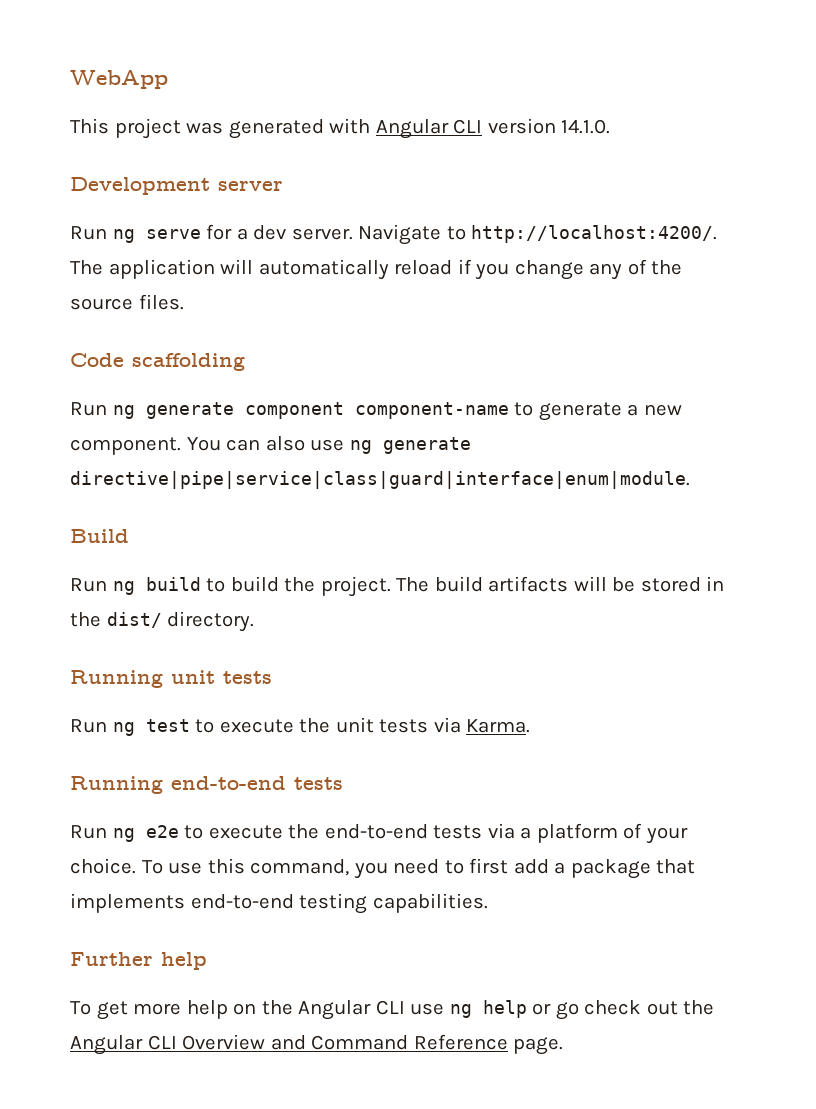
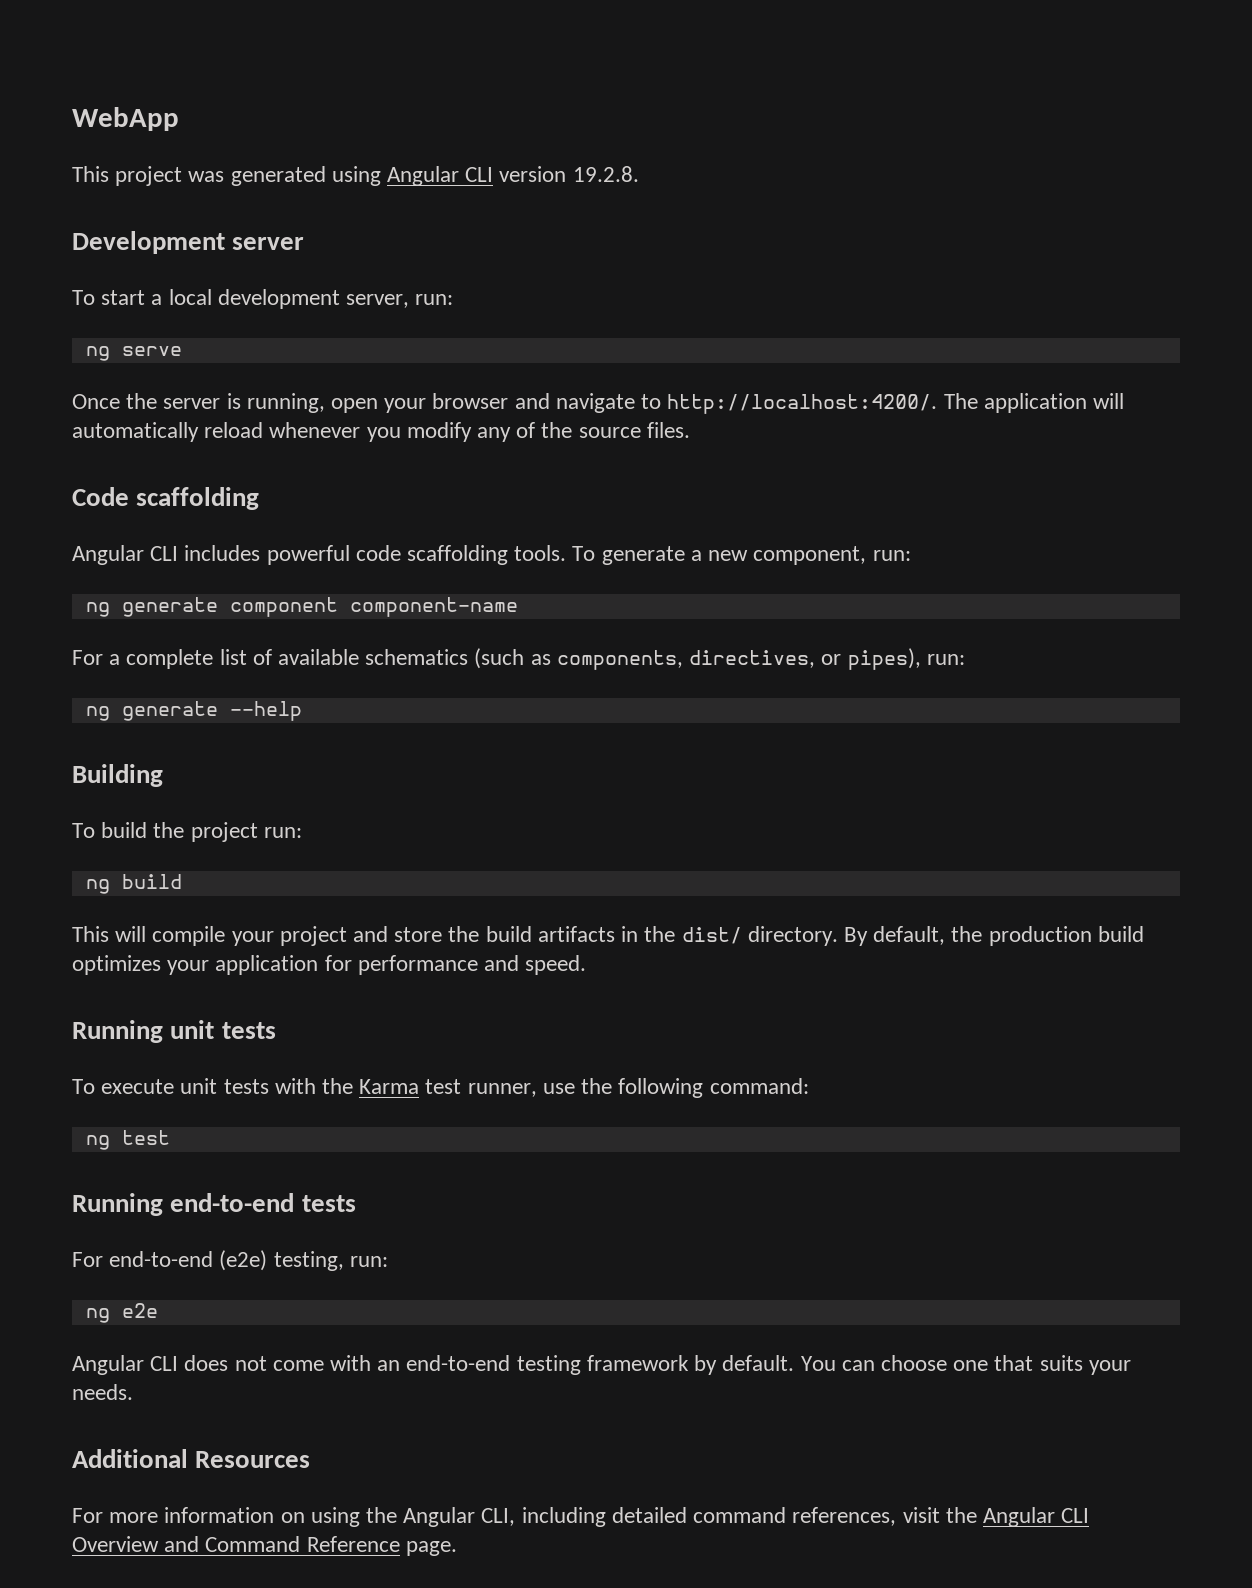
- This project was generated with Angular CLI version 14.1.0.
+ This project was generated using Angular CLI version 19.2.8.
- Run ng serve for a dev server. Navigate to http://localhost:4200/.
+ To start a local development server, run:
+ ng serve
+ Once the server is running, open your browser and navigate to http://localhost:4200/.
- The application will automatically reload if you change any of the source files.
+ The application will automatically reload whenever you modify any of the source files.
- Run ng generate component component-name to generate a new component. You can also use ng generate directive|pipe|service|class|guard|interface|enum|module.
- Build
- Run ng build to build the project. The build artifacts will be stored in the dist/ directory.
+ Angular CLI includes powerful code scaffolding tools. To generate a new component, run:
+ ng generate component component-name
+ For a complete list of available schematics (such as components, directives, or pipes), run:
+ ng generate --help
+ Building
+ To build the project run:
+ ng build
+ This will compile your project and store the build artifacts in the dist/ directory. By default, the production build optimizes your application for performance and speed.
  Running unit tests
- Run ng test to execute the unit tests via Karma.
+ To execute unit tests with the Karma test runner, use the following command:
+ ng test
  Running end-to-end tests
- Run ng e2e to execute the end-to-end tests via a platform of your choice. To use this command, you need to first add a package that implements end-to-end testing capabilities.
- Further help
- To get more help on the Angular CLI use ng help or go check out the Angular CLI Overview and Command Reference page.
+ For end-to-end (e2e) testing, run:
+ ng e2e
+ Angular CLI does not come with an end-to-end testing framework by default. You can choose one that suits your needs.
+ Additional Resources
+ For more information on using the Angular CLI, including detailed command references, visit the Angular CLI Overview and Command Reference page.

